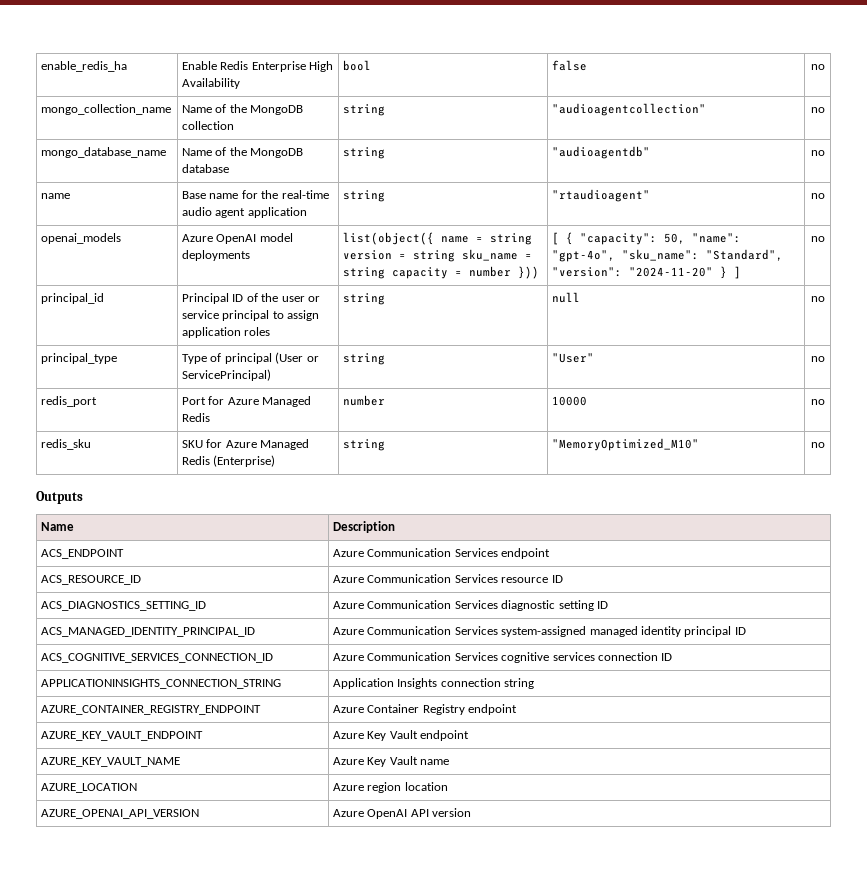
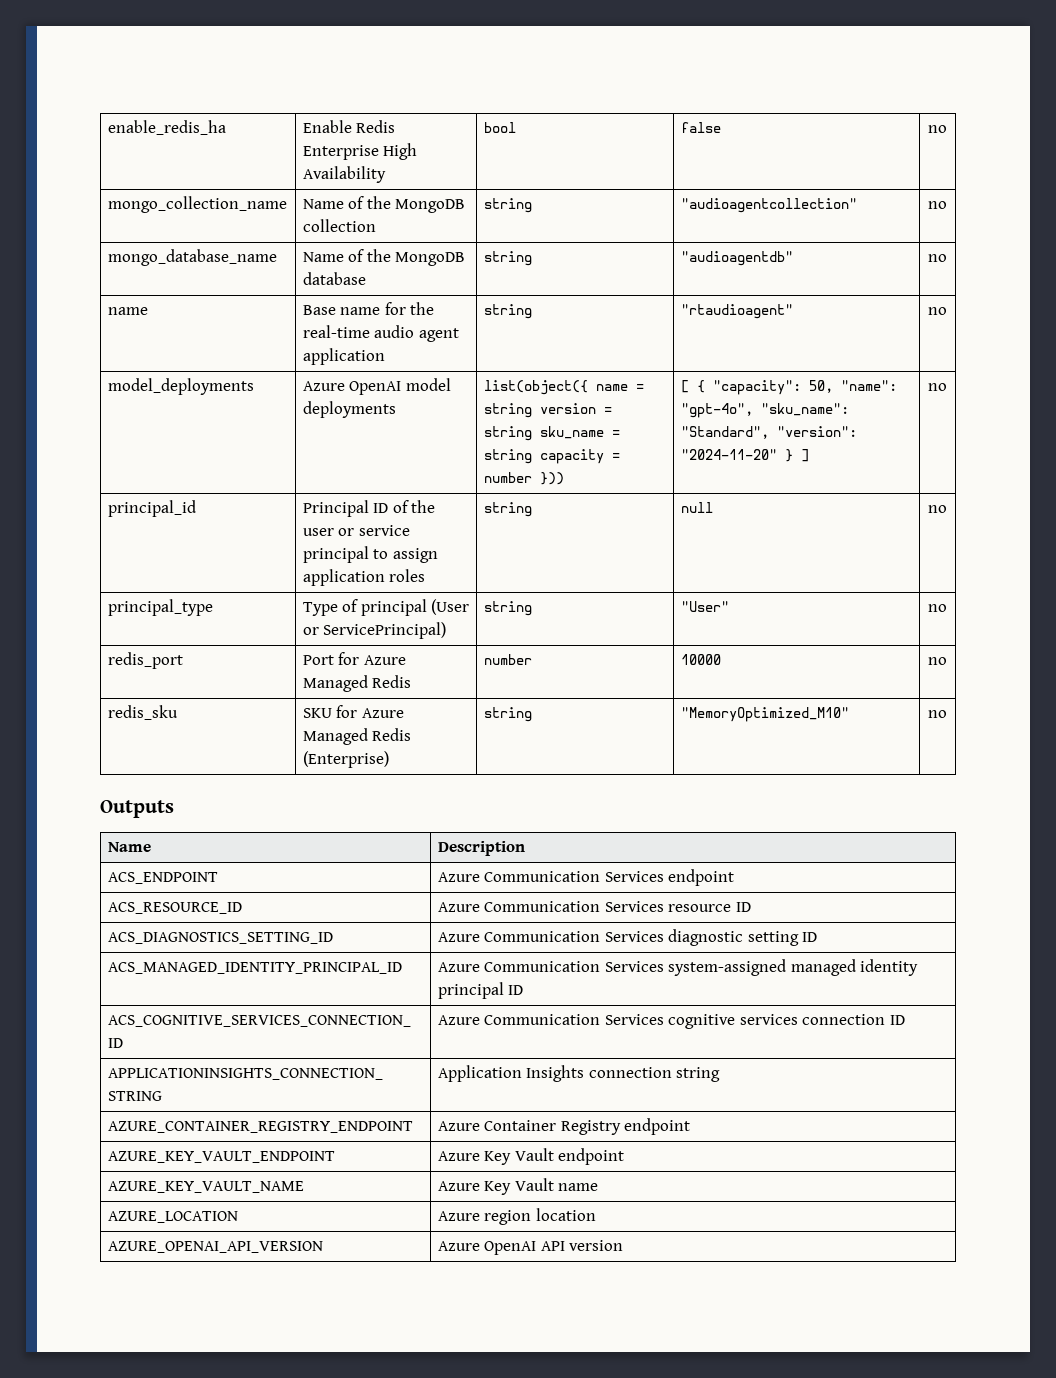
- openai_models | Azure OpenAI model deployments | list(object({ name = string version = string sku_name = string capacity = number })) | [ { "capacity": 50, "name": "gpt-4o", "sku_name": "Standard", "version": "2024-11-20" } ] | no
+ model_deployments | Azure OpenAI model deployments | list(object({ name = string version = string sku_name = string capacity = number })) | [ { "capacity": 50, "name": "gpt-4o", "sku_name": "Standard", "version": "2024-11-20" } ] | no

